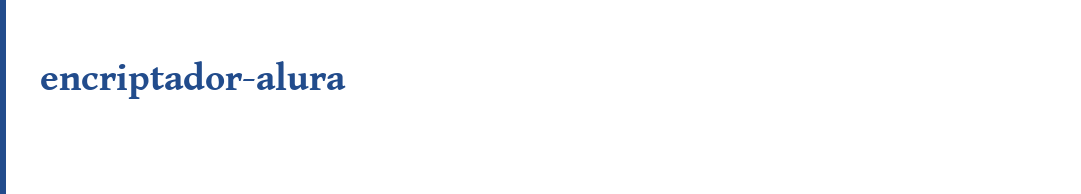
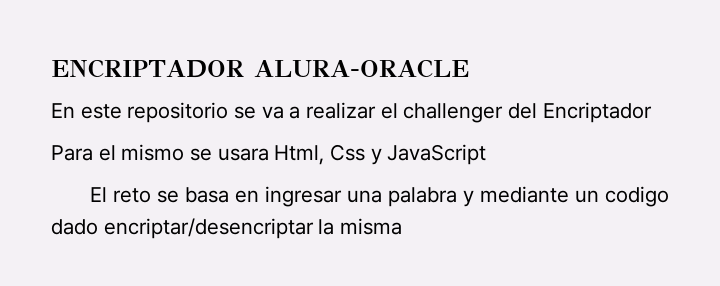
- encriptador-alura
+ ENCRIPTADOR ALURA-ORACLE
+ En este repositorio se va a realizar el challenger del Encriptador
+ Para el mismo se usara Html, Css y JavaScript
+ El reto se basa en ingresar una palabra y mediante un codigo dado encriptar/desencriptar la misma

